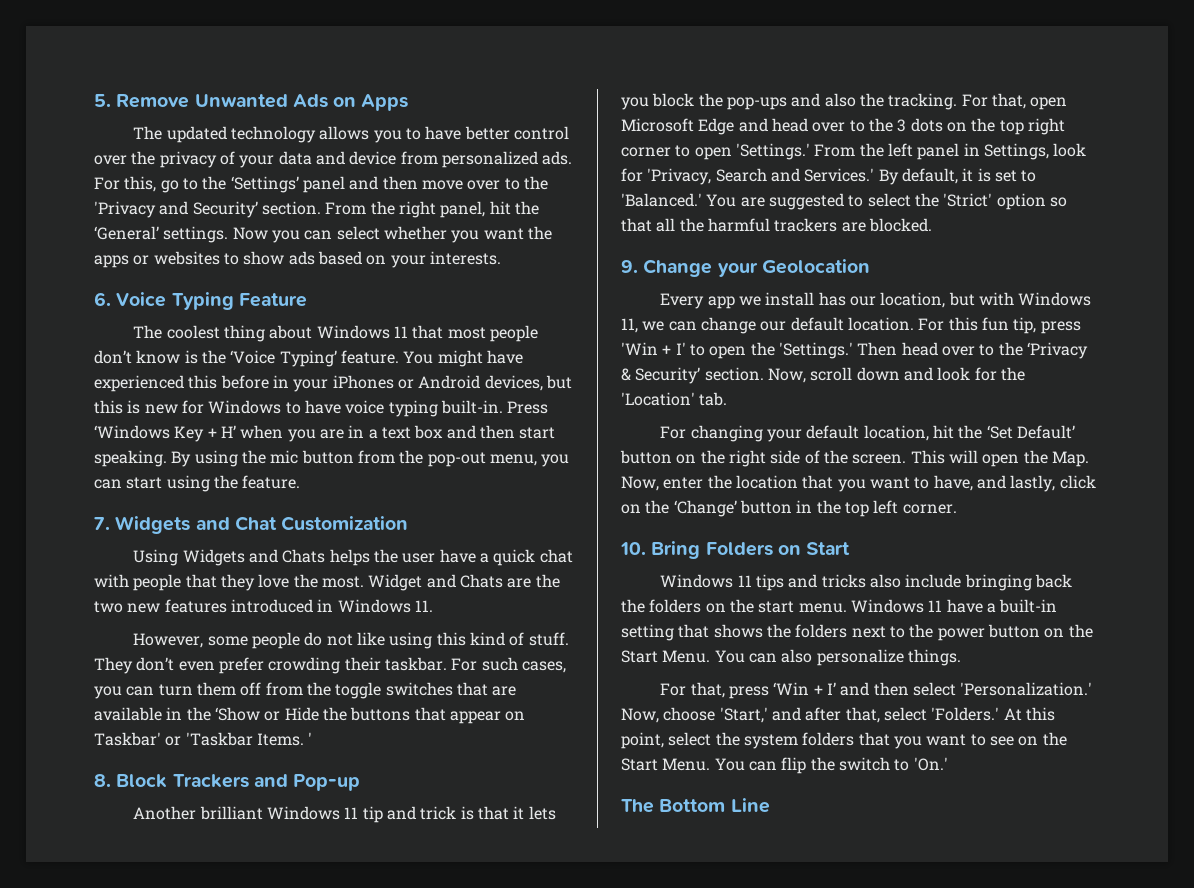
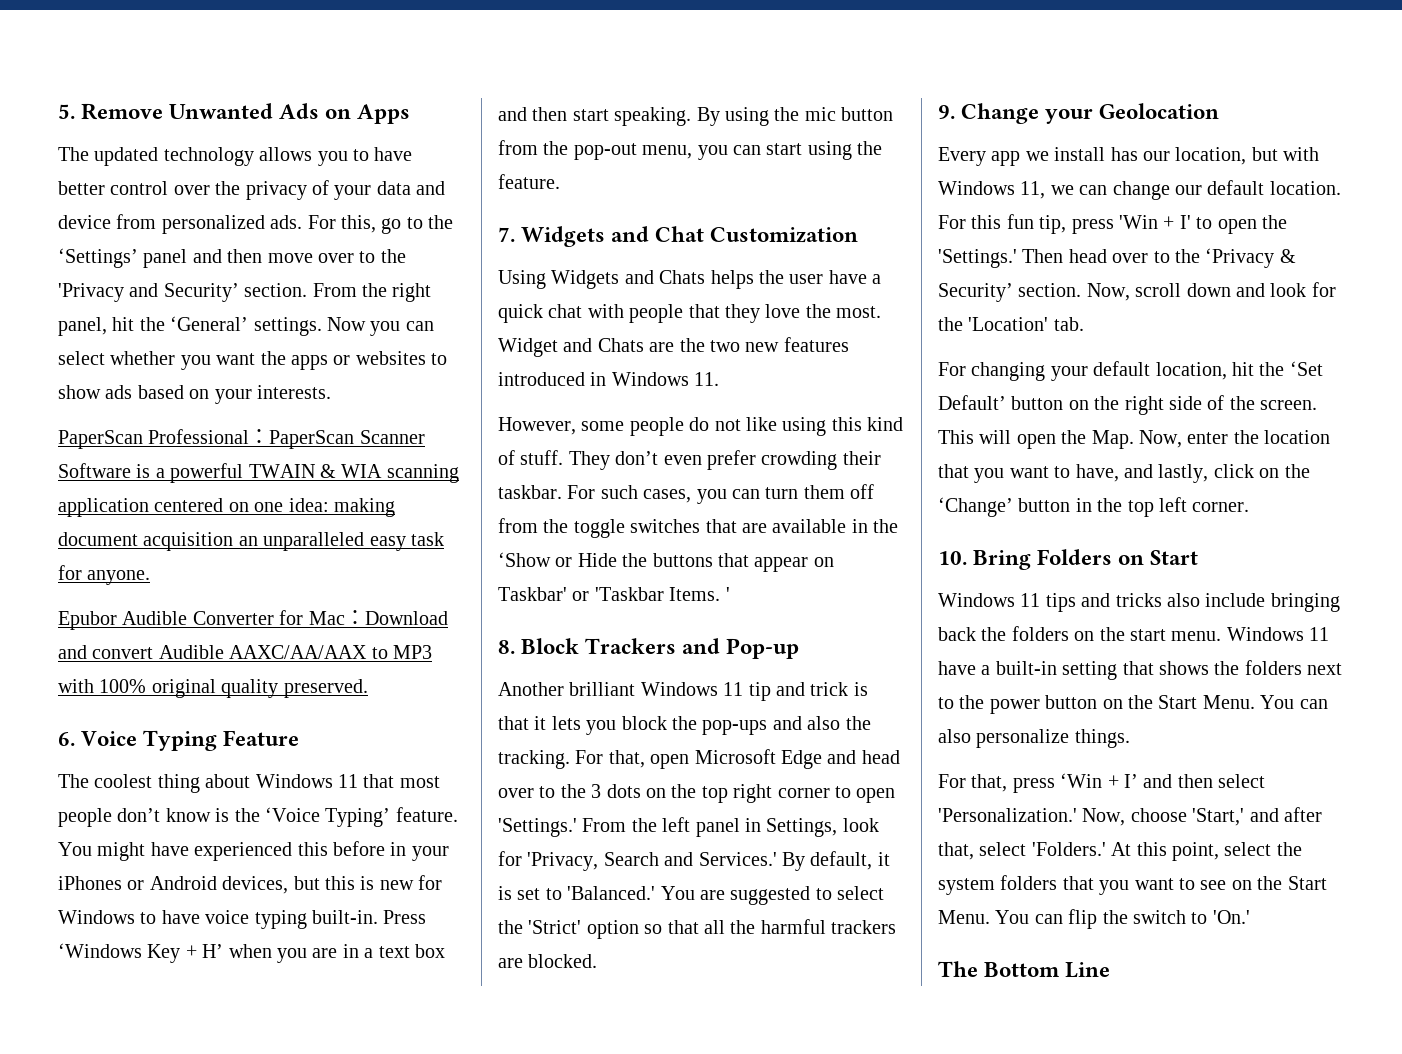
+ PaperScan Professional：PaperScan Scanner Software is a powerful TWAIN & WIA scanning application centered on one idea: making document acquisition an unparalleled easy task for anyone.
+ Epubor Audible Converter for Mac：Download and convert Audible AAXC/AA/AAX to MP3 with 100% original quality preserved.

